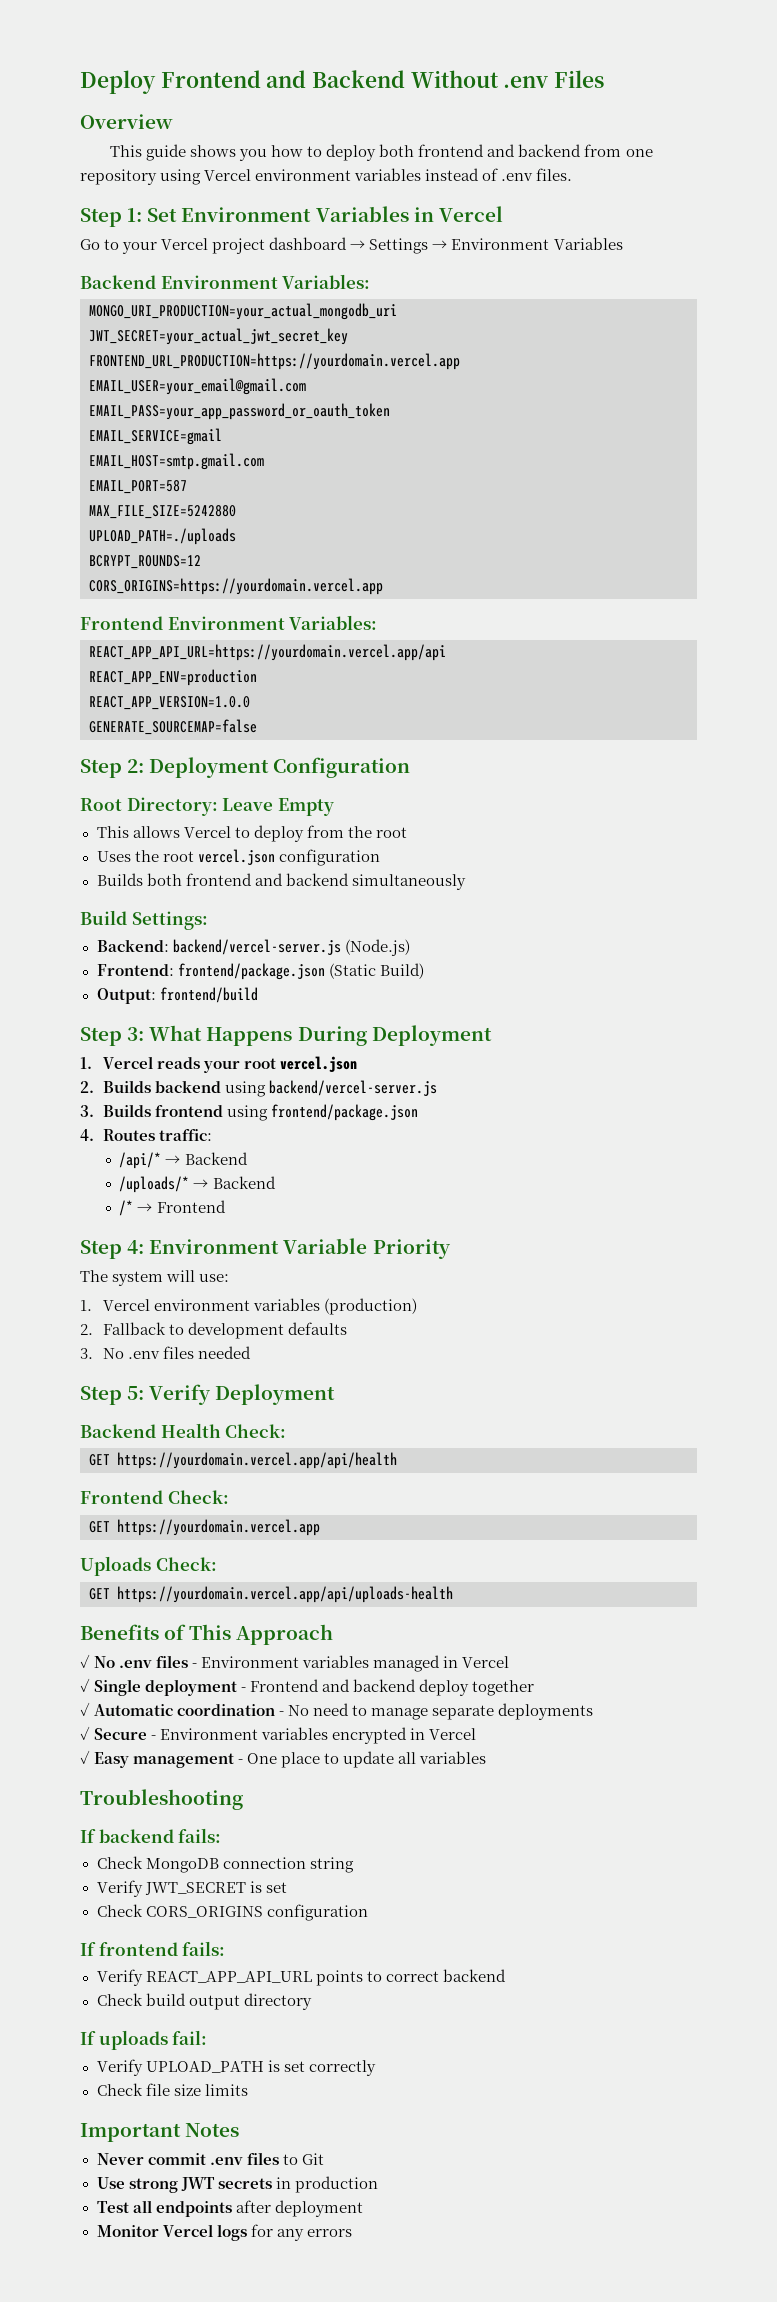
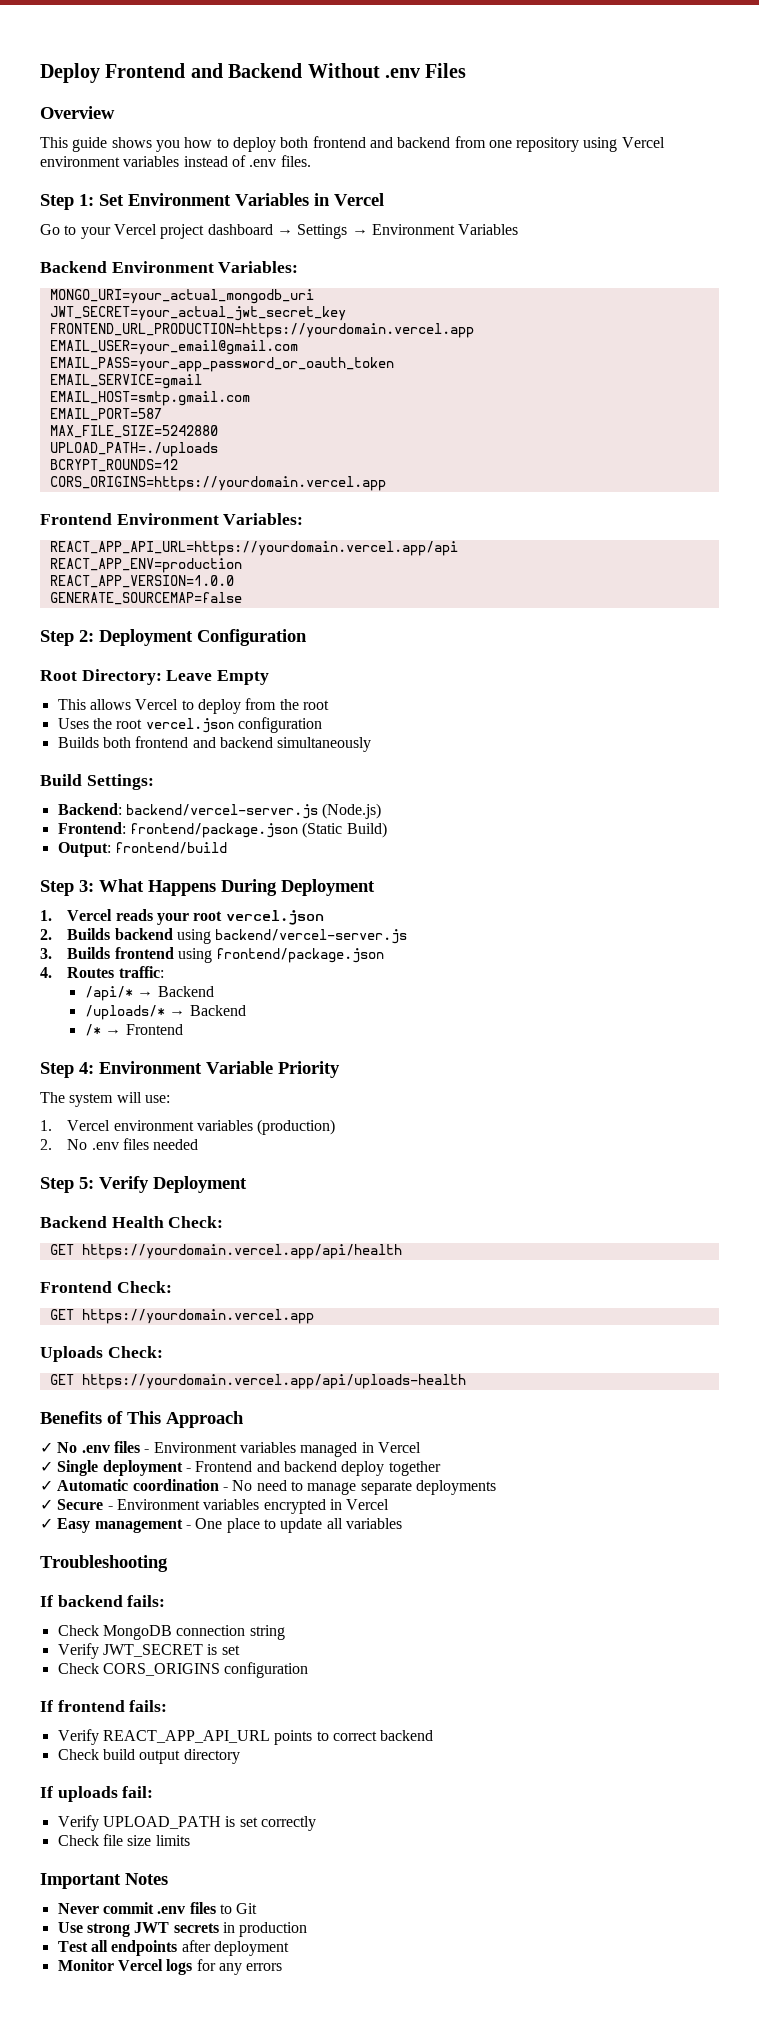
- MONGO_URI_PRODUCTION=your_actual_mongodb_uri
+ MONGO_URI=your_actual_mongodb_uri
- 2. Fallback to development defaults
- 3. No .env files needed
+ 2. No .env files needed

